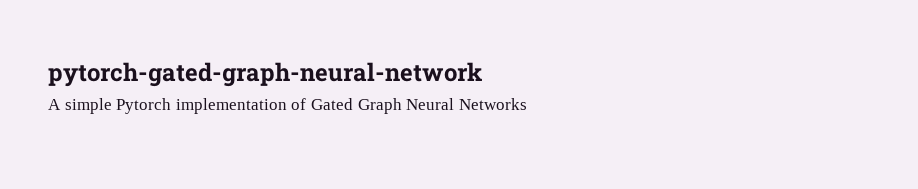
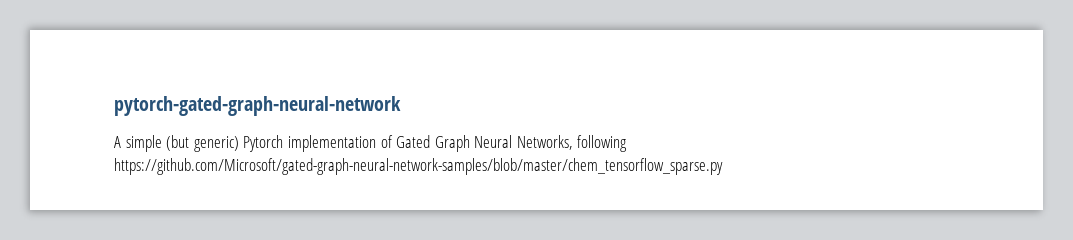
- A simple Pytorch implementation of Gated Graph Neural Networks
+ A simple (but generic) Pytorch implementation of Gated Graph Neural Networks, following https://github.com/Microsoft/gated-graph-neural-network-samples/blob/master/chem_tensorflow_sparse.py

